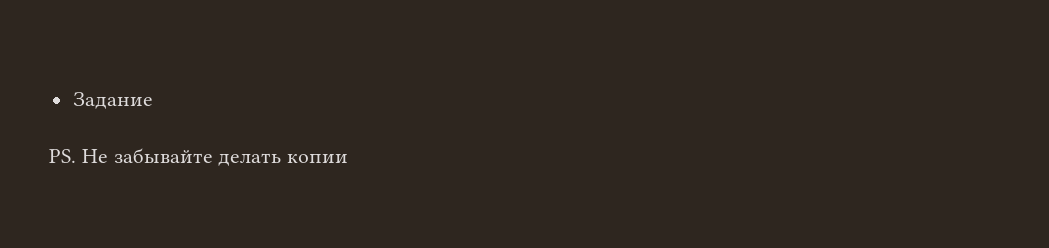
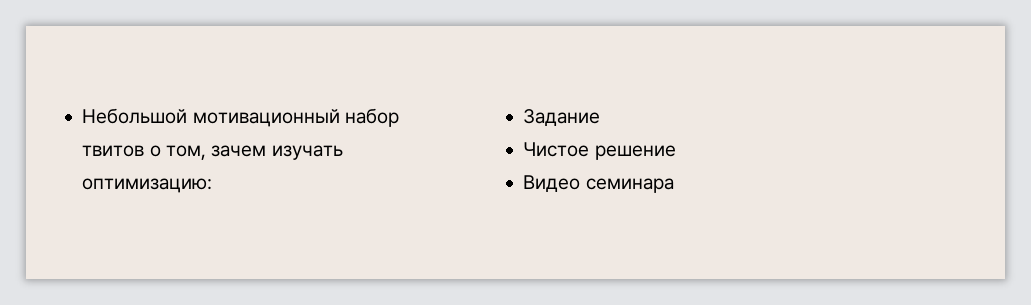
+ Небольшой мотивационный набор твитов о том, зачем изучать оптимизацию:
  Задание
- PS. Не забывайте делать копии
+ Чистое решение
+ Видео семинара

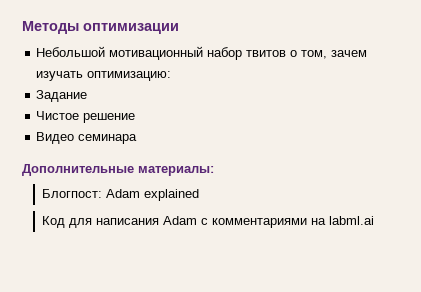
+ Методы оптимизации
+ Дополнительные материалы:
+ Блогпост: Adam explained
+ Код для написания Adam с комментариями на labml.ai

